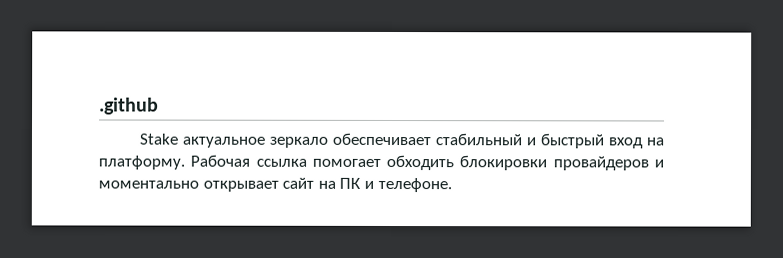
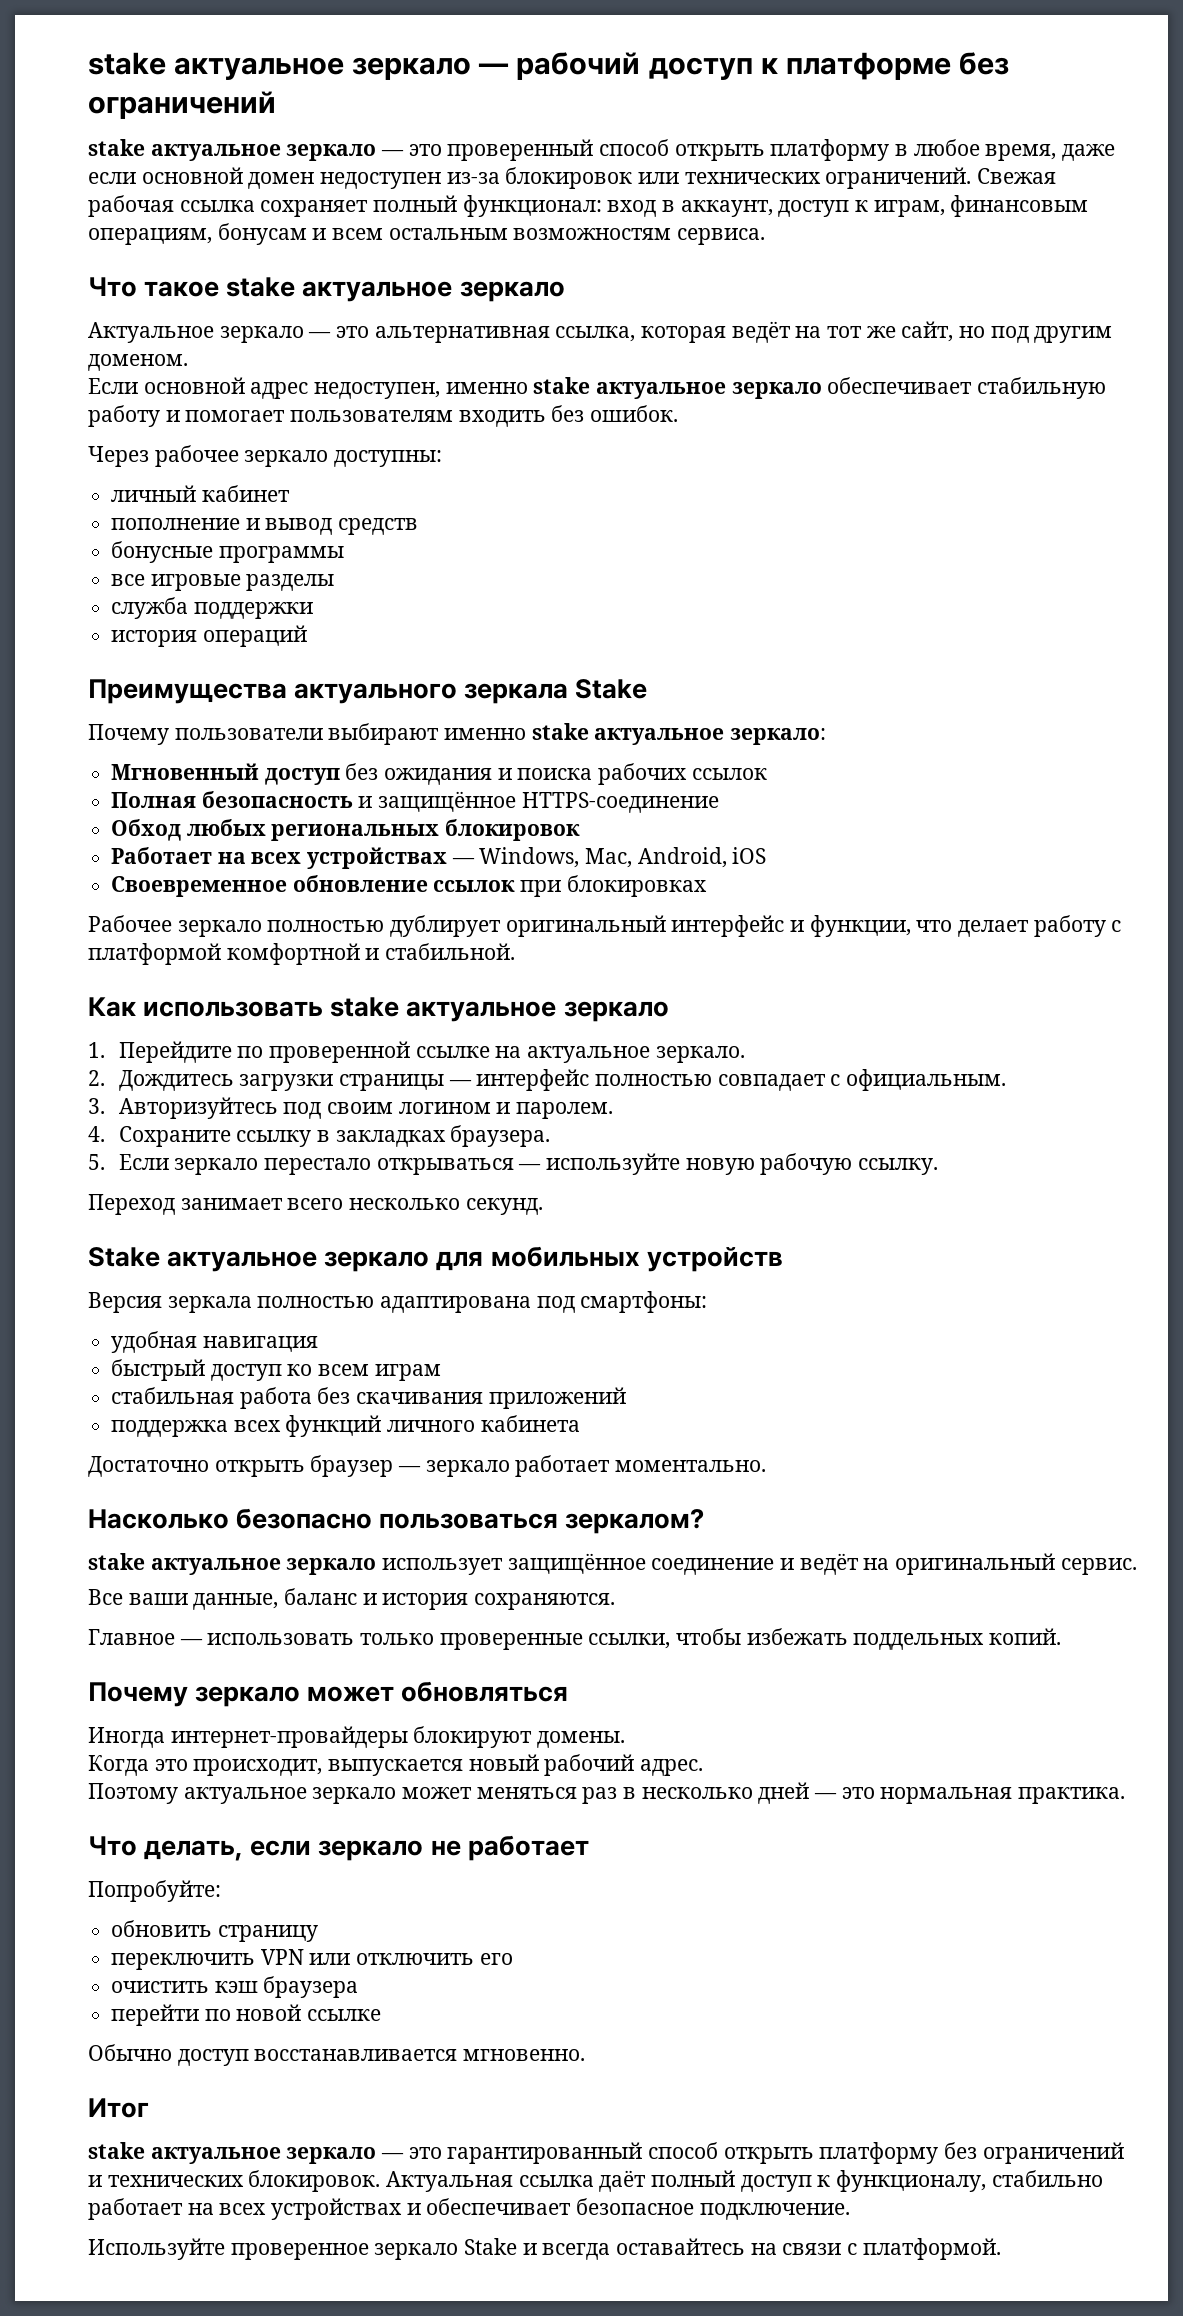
- .github
- Stake актуальное зеркало обеспечивает стабильный и быстрый вход на платформу. Рабочая ссылка помогает обходить блокировки провайдеров и моментально открывает сайт на ПК и телефоне.
+ stake актуальное зеркало — рабочий доступ к платформе без ограничений
+ stake актуальное зеркало — это проверенный способ открыть платформу в любое время, даже если основной домен недоступен из-за блокировок или технических ограничений. Свежая рабочая ссылка сохраняет полный функционал: вход в аккаунт, доступ к играм, финансовым операциям, бонусам и всем остальным возможностям сервиса.
+ Что такое stake актуальное зеркало
+ Актуальное зеркало — это альтернативная ссылка, которая ведёт на тот же сайт, но под другим доменом.
+ Если основной адрес недоступен, именно stake актуальное зеркало обеспечивает стабильную работу и помогает пользователям входить без ошибок.
+ Через рабочее зеркало доступны:
+ личный кабинет
+ пополнение и вывод средств
+ бонусные программы
+ все игровые разделы
+ служба поддержки
+ история операций
+ Преимущества актуального зеркала Stake
+ Почему пользователи выбирают именно stake актуальное зеркало:
+ Мгновенный доступ без ожидания и поиска рабочих ссылок
+ Полная безопасность и защищённое HTTPS-соединение
+ Обход любых региональных блокировок
+ Работает на всех устройствах — Windows, Mac, Android, iOS
+ Своевременное обновление ссылок при блокировках
+ Рабочее зеркало полностью дублирует оригинальный интерфейс и функции, что делает работу с платформой комфортной и стабильной.
+ Как использовать stake актуальное зеркало
+ 1. Перейдите по проверенной ссылке на актуальное зеркало.
+ 2. Дождитесь загрузки страницы — интерфейс полностью совпадает с официальным.
+ 3. Авторизуйтесь под своим логином и паролем.
+ 4. Сохраните ссылку в закладках браузера.
+ 5. Если зеркало перестало открываться — используйте новую рабочую ссылку.
+ Переход занимает всего несколько секунд.
+ Stake актуальное зеркало для мобильных устройств
+ Версия зеркала полностью адаптирована под смартфоны:
+ удобная навигация
+ быстрый доступ ко всем играм
+ стабильная работа без скачивания приложений
+ поддержка всех функций личного кабинета
+ Достаточно открыть браузер — зеркало работает моментально.
+ Насколько безопасно пользоваться зеркалом?
+ stake актуальное зеркало использует защищённое соединение и ведёт на оригинальный сервис.
+ Все ваши данные, баланс и история сохраняются.
+ Главное — использовать только проверенные ссылки, чтобы избежать поддельных копий.
+ Почему зеркало может обновляться
+ Иногда интернет-провайдеры блокируют домены.
+ Когда это происходит, выпускается новый рабочий адрес.
+ Поэтому актуальное зеркало может меняться раз в несколько дней — это нормальная практика.
+ Что делать, если зеркало не работает
+ Попробуйте:
+ обновить страницу
+ переключить VPN или отключить его
+ очистить кэш браузера
+ перейти по новой ссылке
+ Обычно доступ восстанавливается мгновенно.
+ Итог
+ stake актуальное зеркало — это гарантированный способ открыть платформу без ограничений и технических блокировок. Актуальная ссылка даёт полный доступ к функционалу, стабильно работает на всех устройствах и обеспечивает безопасное подключение.
+ Используйте проверенное зеркало Stake и всегда оставайтесь на связи с платформой.

